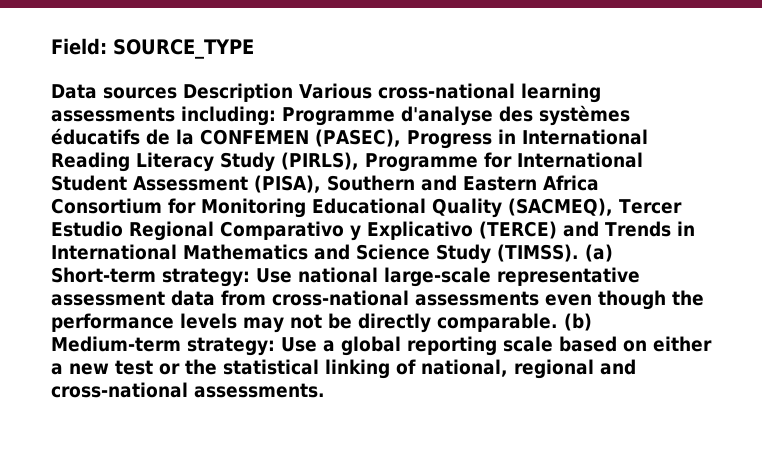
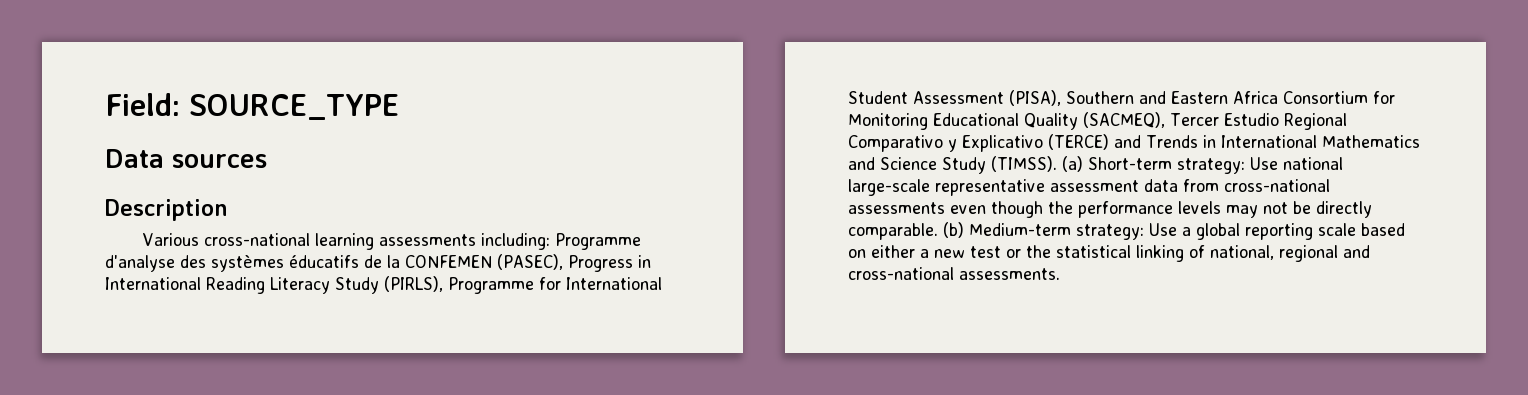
- Data sources Description Various cross-national learning assessments including: Programme d'analyse des systèmes éducatifs de la CONFEMEN (PASEC), Progress in International Reading Literacy Study (PIRLS), Programme for International Student Assessment (PISA), Southern and Eastern Africa Consortium for Monitoring Educational Quality (SACMEQ), Tercer Estudio Regional Comparativo y Explicativo (TERCE) and Trends in International Mathematics and Science Study (TIMSS).
+ Data sources
+ Description
+ Various cross-national learning assessments including: Programme d'analyse des systèmes éducatifs de la CONFEMEN (PASEC), Progress in International Reading Literacy Study (PIRLS), Programme for International Student Assessment (PISA), Southern and Eastern Africa Consortium for Monitoring Educational Quality (SACMEQ), Tercer Estudio Regional Comparativo y Explicativo (TERCE) and Trends in International Mathematics and Science Study (TIMSS).

